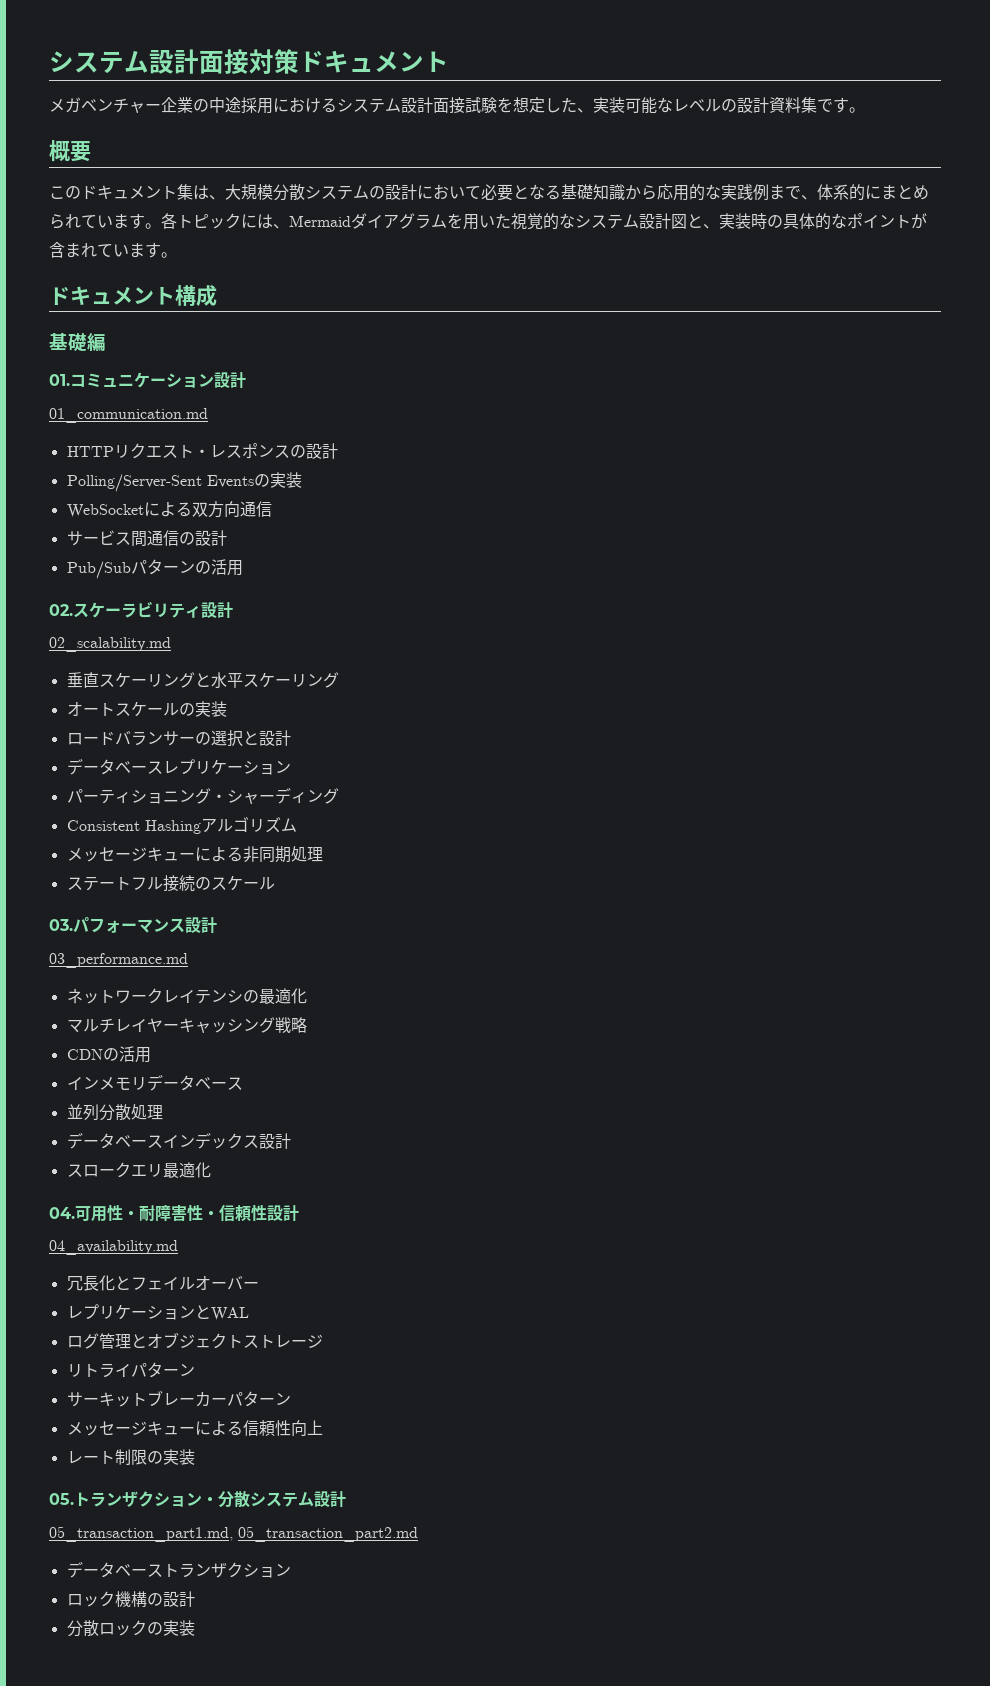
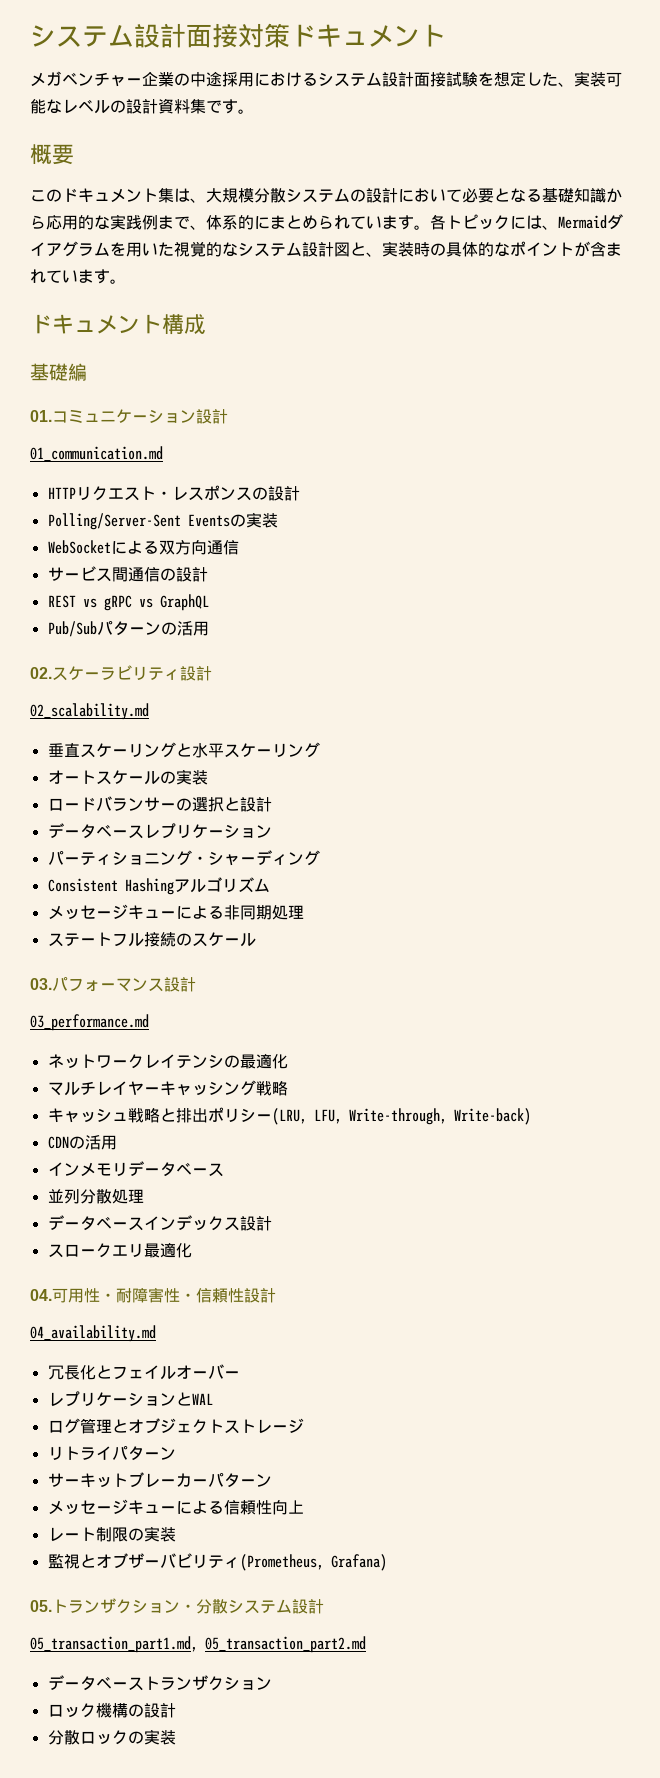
+ REST vs gRPC vs GraphQL
+ キャッシュ戦略と排出ポリシー(LRU, LFU, Write-through, Write-back)
+ 監視とオブザーバビリティ(Prometheus, Grafana)

